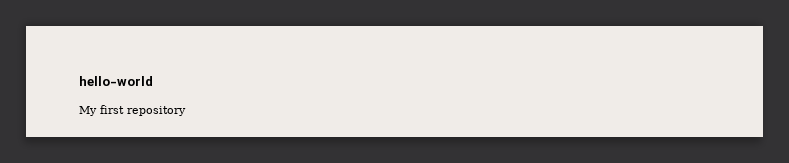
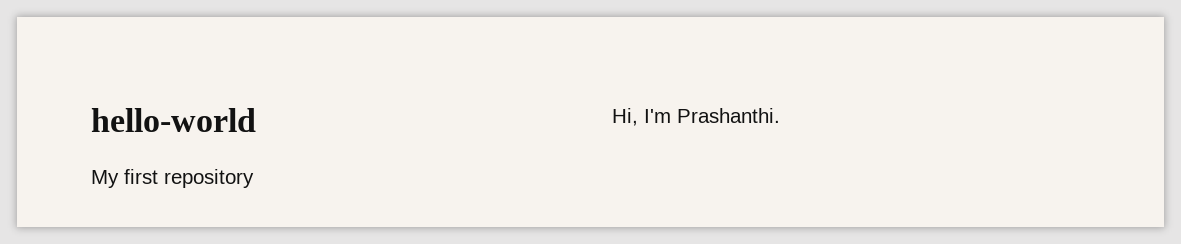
+ Hi, I'm Prashanthi.

